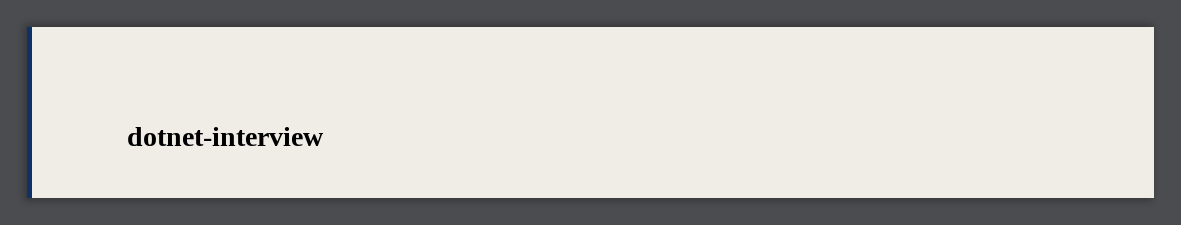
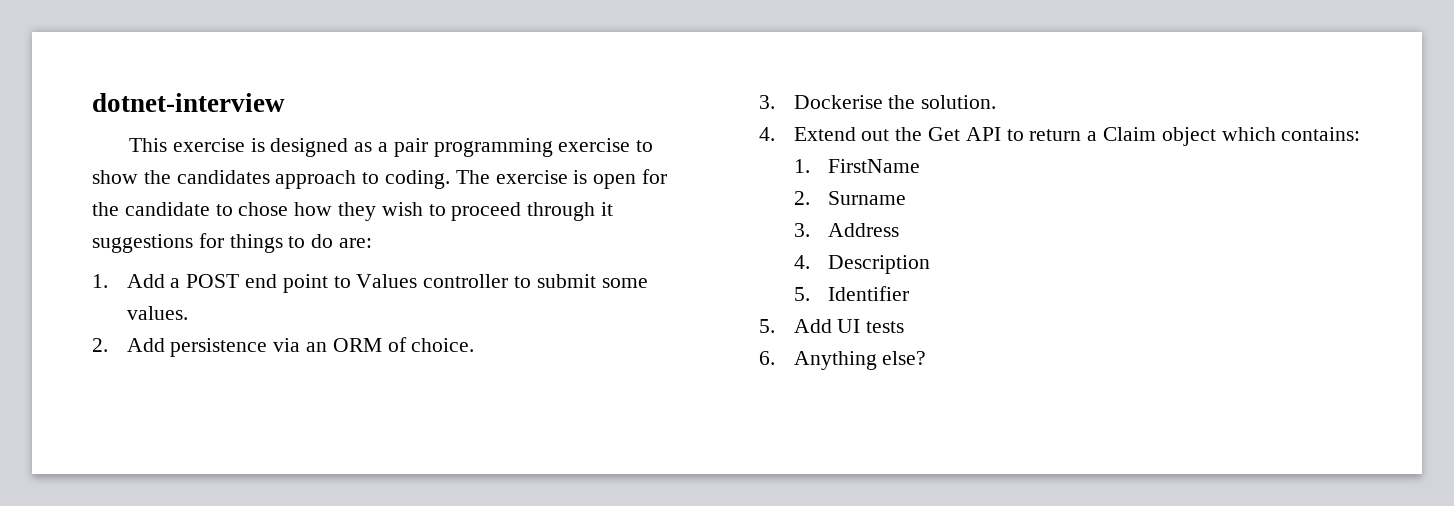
+ This exercise is designed as a pair programming exercise to show the candidates approach to coding. The exercise is open for the candidate to chose how they wish to proceed through it suggestions for things to do are:
+ 1. Add a POST end point to Values controller to submit some values.
+ 2. Add persistence via an ORM of choice.
+ 3. Dockerise the solution.
+ 4. Extend out the Get API to return a Claim object which contains:
+ 1. FirstName
+ 2. Surname
+ 3. Address
+ 4. Description
+ 5. Identifier
+ 5. Add UI tests
+ 6. Anything else?

